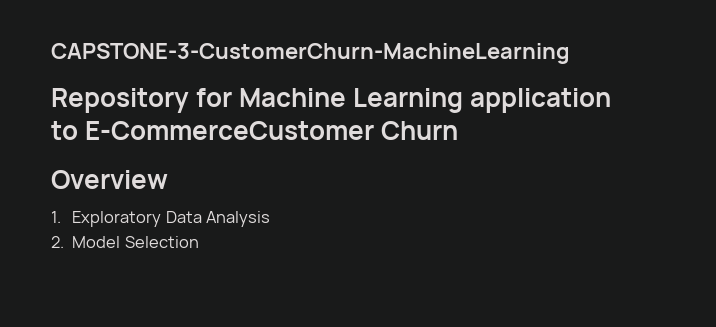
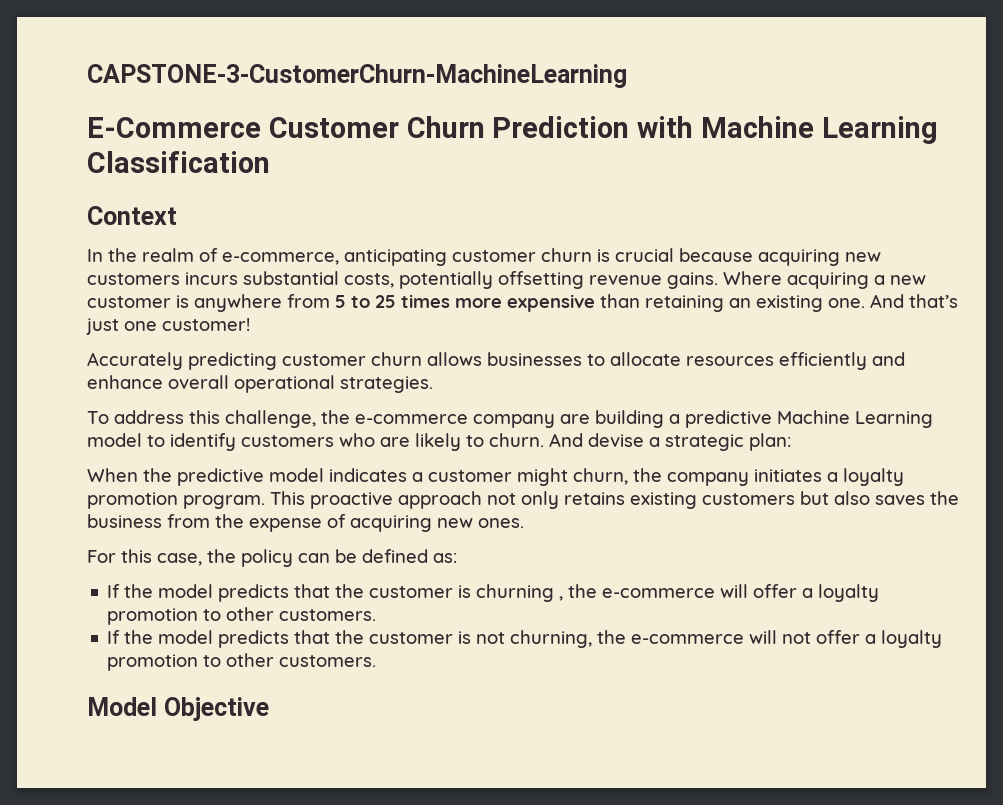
- Repository for Machine Learning application to E-CommerceCustomer Churn
- Overview
- 1. Exploratory Data Analysis
- 2. Model Selection
+ E-Commerce Customer Churn Prediction with Machine Learning Classification
+ Context
+ In the realm of e-commerce, anticipating customer churn is crucial because acquiring new customers incurs substantial costs, potentially offsetting revenue gains. Where acquiring a new customer is anywhere from 5 to 25 times more expensive than retaining an existing one. And that’s just one customer!
+ Accurately predicting customer churn allows businesses to allocate resources efficiently and enhance overall operational strategies.
+ To address this challenge, the e-commerce company are building a predictive Machine Learning model to identify customers who are likely to churn. And devise a strategic plan:
+ When the predictive model indicates a customer might churn, the company initiates a loyalty promotion program. This proactive approach not only retains existing customers but also saves the business from the expense of acquiring new ones.
+ For this case, the policy can be defined as:
+ If the model predicts that the customer is churning , the e-commerce will offer a loyalty promotion to other customers.
+ If the model predicts that the customer is not churning, the e-commerce will not offer a loyalty promotion to other customers.
+ Model Objective

